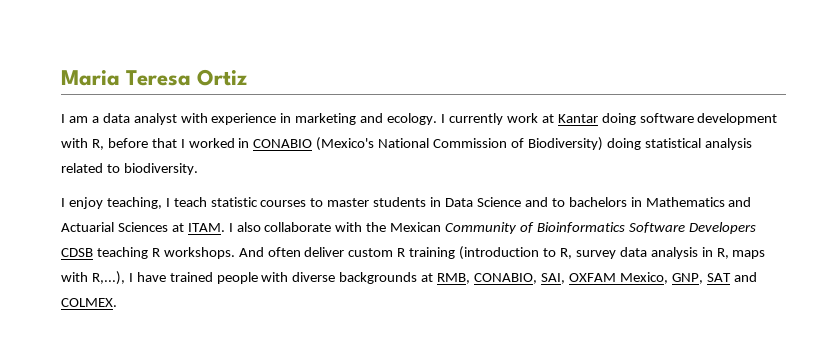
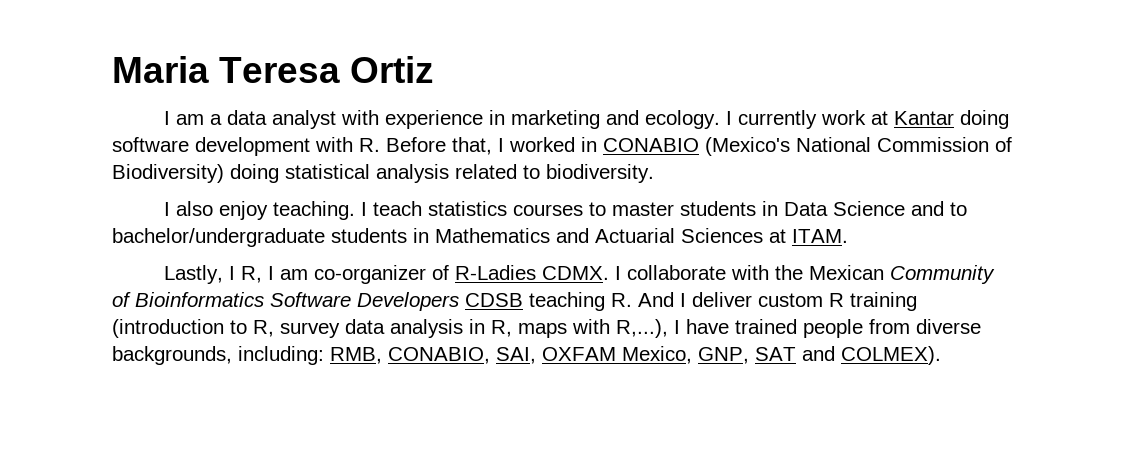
- I currently work at Kantar doing software development with R, before that I worked in CONABIO (Mexico's National Commission of Biodiversity) doing statistical analysis related to biodiversity.
+ I currently work at Kantar doing software development with R. Before that, I worked in CONABIO (Mexico's National Commission of Biodiversity) doing statistical analysis related to biodiversity.
- I enjoy teaching, I teach statistic courses to master students in Data Science and to bachelors in Mathematics and Actuarial Sciences at ITAM. I also collaborate with the Mexican Community of Bioinformatics Software Developers CDSB teaching R workshops. And often deliver custom R training (introduction to R, survey data analysis in R, maps with R,...), I have trained people with diverse backgrounds at RMB, CONABIO, SAI, OXFAM Mexico, GNP, SAT and COLMEX.
+ I also enjoy teaching. I teach statistics courses to master students in Data Science and to bachelor/undergraduate students in Mathematics and Actuarial Sciences at ITAM.
+ Lastly, I R, I am co-organizer of R-Ladies CDMX. I collaborate with the Mexican Community of Bioinformatics Software Developers CDSB teaching R. And I deliver custom R training (introduction to R, survey data analysis in R, maps with R,...), I have trained people from diverse backgrounds, including: RMB, CONABIO, SAI, OXFAM Mexico, GNP, SAT and COLMEX).

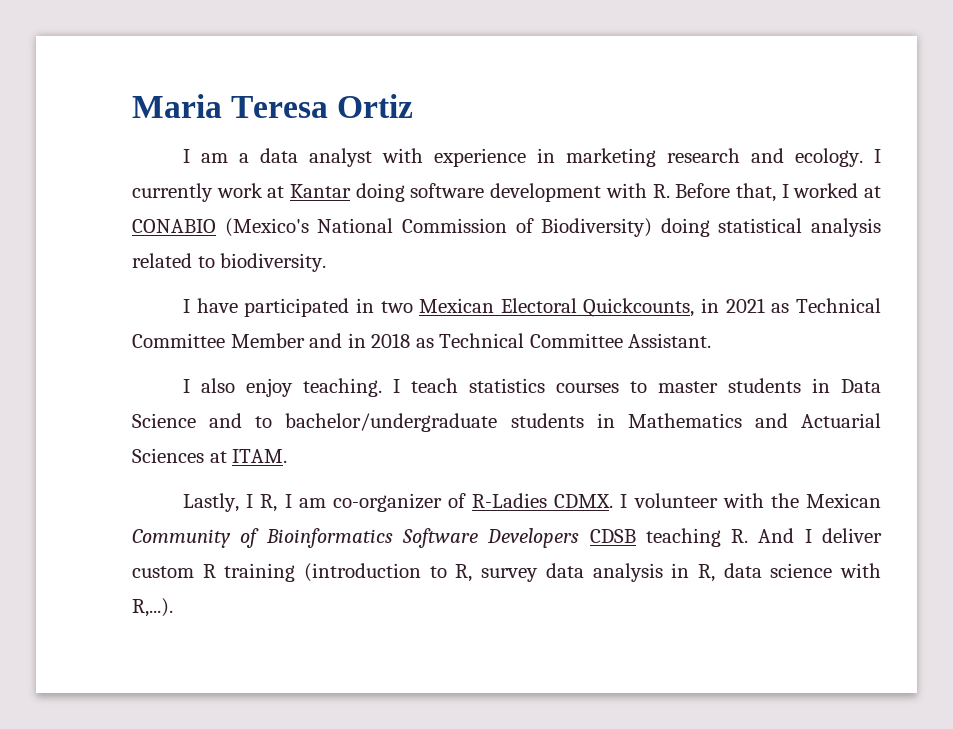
- I am a data analyst with experience in marketing and ecology.
+ I am a data analyst with experience in marketing research and ecology.
- I currently work at Kantar doing software development with R. Before that, I worked in CONABIO (Mexico's National Commission of Biodiversity) doing statistical analysis related to biodiversity.
+ I currently work at Kantar doing software development with R. Before that, I worked at CONABIO (Mexico's National Commission of Biodiversity) doing statistical analysis related to biodiversity.
+ I have participated in two Mexican Electoral Quickcounts, in 2021 as Technical Committee Member and in 2018 as Technical Committee Assistant.
- I collaborate with the Mexican Community of Bioinformatics Software Developers CDSB teaching R. And I deliver custom R training (introduction to R, survey data analysis in R, maps with R,...), I have trained people from diverse backgrounds, including: RMB, CONABIO, SAI, OXFAM Mexico, GNP, SAT and COLMEX).
+ I volunteer with the Mexican Community of Bioinformatics Software Developers CDSB teaching R. And I deliver custom R training (introduction to R, survey data analysis in R, data science with R,...).

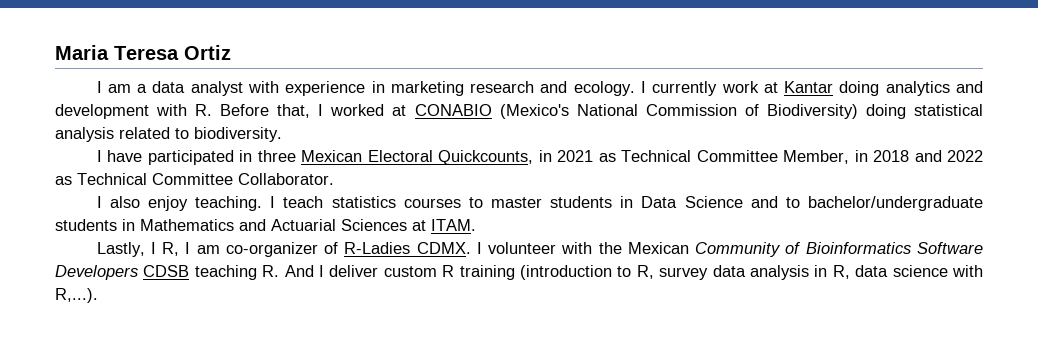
- I currently work at Kantar doing software development with R. Before that, I worked at CONABIO (Mexico's National Commission of Biodiversity) doing statistical analysis related to biodiversity.
+ I currently work at Kantar doing analytics and development with R. Before that, I worked at CONABIO (Mexico's National Commission of Biodiversity) doing statistical analysis related to biodiversity.
- I have participated in two Mexican Electoral Quickcounts, in 2021 as Technical Committee Member and in 2018 as Technical Committee Assistant.
+ I have participated in three Mexican Electoral Quickcounts, in 2021 as Technical Committee Member, in 2018 and 2022 as Technical Committee Collaborator.

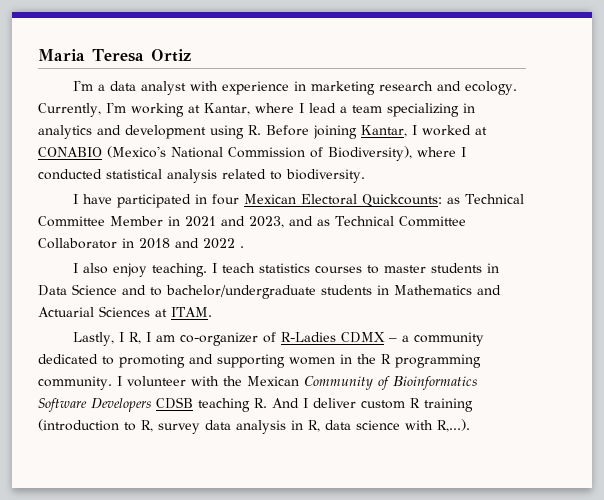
- I am a data analyst with experience in marketing research and ecology.
+ I'm a data analyst with experience in marketing research and ecology.
- I currently work at Kantar doing analytics and development with R. Before that, I worked at CONABIO (Mexico's National Commission of Biodiversity) doing statistical analysis related to biodiversity.
+ Currently, I'm working at Kantar, where I lead a team specializing in analytics and development using R. Before joining Kantar, I worked at CONABIO (Mexico's National Commission of Biodiversity), where I conducted statistical analysis related to biodiversity.
- I have participated in three Mexican Electoral Quickcounts, in 2021 as Technical Committee Member, in 2018 and 2022 as Technical Committee Collaborator.
+ I have participated in four Mexican Electoral Quickcounts: as Technical Committee Member in 2021 and 2023, and as Technical Committee Collaborator in 2018 and 2022 .
- Lastly, I R, I am co-organizer of R-Ladies CDMX.
+ Lastly, I R, I am co-organizer of R-Ladies CDMX – a community dedicated to promoting and supporting women in the R programming community.

